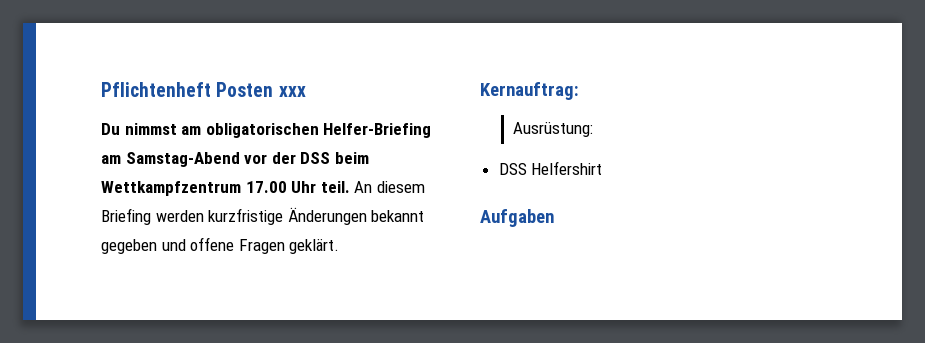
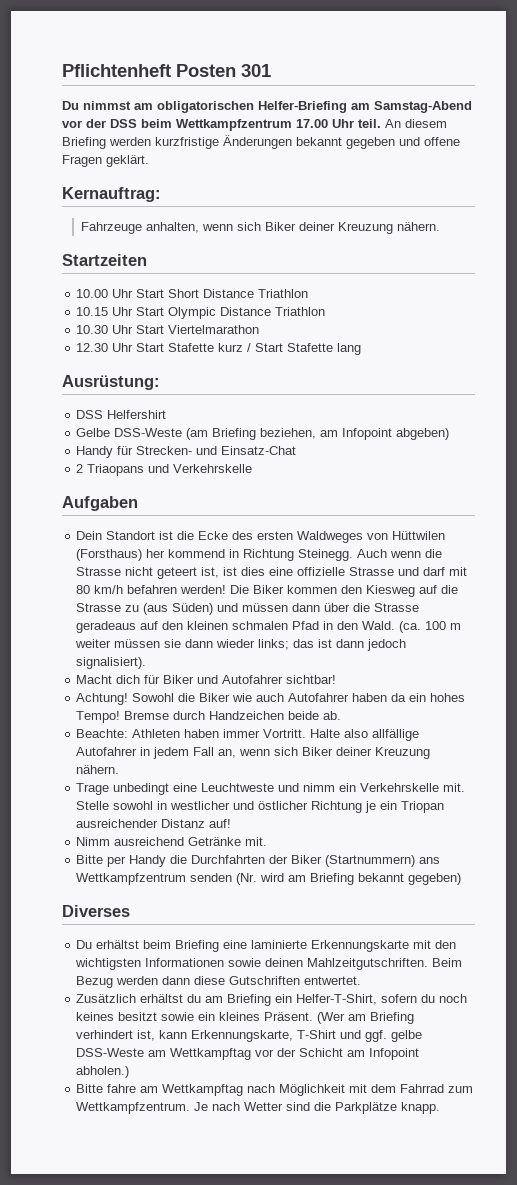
- Pflichtenheft Posten xxx
+ Pflichtenheft Posten 301
+ Fahrzeuge anhalten, wenn sich Biker deiner Kreuzung nähern.
+ Startzeiten
+ 10.00 Uhr Start Short Distance Triathlon
+ 10.15 Uhr Start Olympic Distance Triathlon
+ 10.30 Uhr Start Viertelmarathon
+ 12.30 Uhr Start Stafette kurz / Start Stafette lang
  Ausrüstung:
  DSS Helfershirt
+ Gelbe DSS-Weste (am Briefing beziehen, am Infopoint abgeben)
+ Handy für Strecken- und Einsatz-Chat
+ 2 Triaopans und Verkehrskelle
  Aufgaben
+ Dein Standort ist die Ecke des ersten Waldweges von Hüttwilen (Forsthaus) her kommend in Richtung Steinegg. Auch wenn die Strasse nicht geteert ist, ist dies eine offizielle Strasse und darf mit 80 km/h befahren werden! Die Biker kommen den Kiesweg auf die Strasse zu (aus Süden) und müssen dann über die Strasse geradeaus auf den kleinen schmalen Pfad in den Wald. (ca. 100 m weiter müssen sie dann wieder links; das ist dann jedoch signalisiert).
+ Macht dich für Biker und Autofahrer sichtbar!
+ Achtung! Sowohl die Biker wie auch Autofahrer haben da ein hohes Tempo! Bremse durch Handzeichen beide ab.
+ Beachte: Athleten haben immer Vortritt. Halte also allfällige Autofahrer in jedem Fall an, wenn sich Biker deiner Kreuzung nähern.
+ Trage unbedingt eine Leuchtweste und nimm ein Verkehrskelle mit. Stelle sowohl in westlicher und östlicher Richtung je ein Triopan ausreichender Distanz auf!
+ Nimm ausreichend Getränke mit.
+ Bitte per Handy die Durchfahrten der Biker (Startnummern) ans Wettkampfzentrum senden (Nr. wird am Briefing bekannt gegeben)
+ Diverses
+ Du erhältst beim Briefing eine laminierte Erkennungskarte mit den wichtigsten Informationen sowie deinen Mahlzeitgutschriften. Beim Bezug werden dann diese Gutschriften entwertet.
+ Zusätzlich erhältst du am Briefing ein Helfer-T-Shirt, sofern du noch keines besitzt sowie ein kleines Präsent. (Wer am Briefing verhindert ist, kann Erkennungskarte, T-Shirt und ggf. gelbe DSS-Weste am Wettkampftag vor der Schicht am Infopoint abholen.)
+ Bitte fahre am Wettkampftag nach Möglichkeit mit dem Fahrrad zum Wettkampfzentrum. Je nach Wetter sind die Parkplätze knapp.

